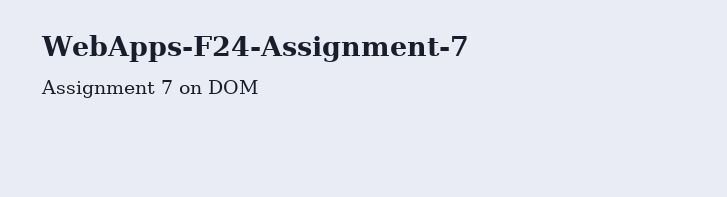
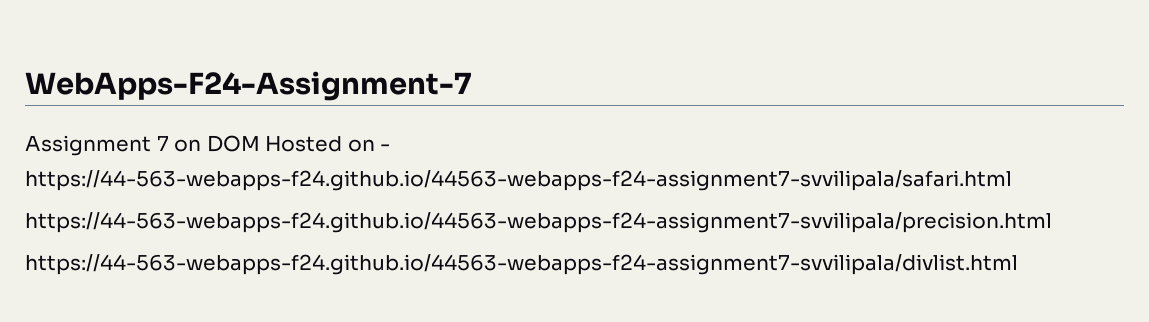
- Assignment 7 on DOM
+ Assignment 7 on DOM Hosted on - https://44-563-webapps-f24.github.io/44563-webapps-f24-assignment7-svvilipala/safari.html
+ https://44-563-webapps-f24.github.io/44563-webapps-f24-assignment7-svvilipala/precision.html
+ https://44-563-webapps-f24.github.io/44563-webapps-f24-assignment7-svvilipala/divlist.html

